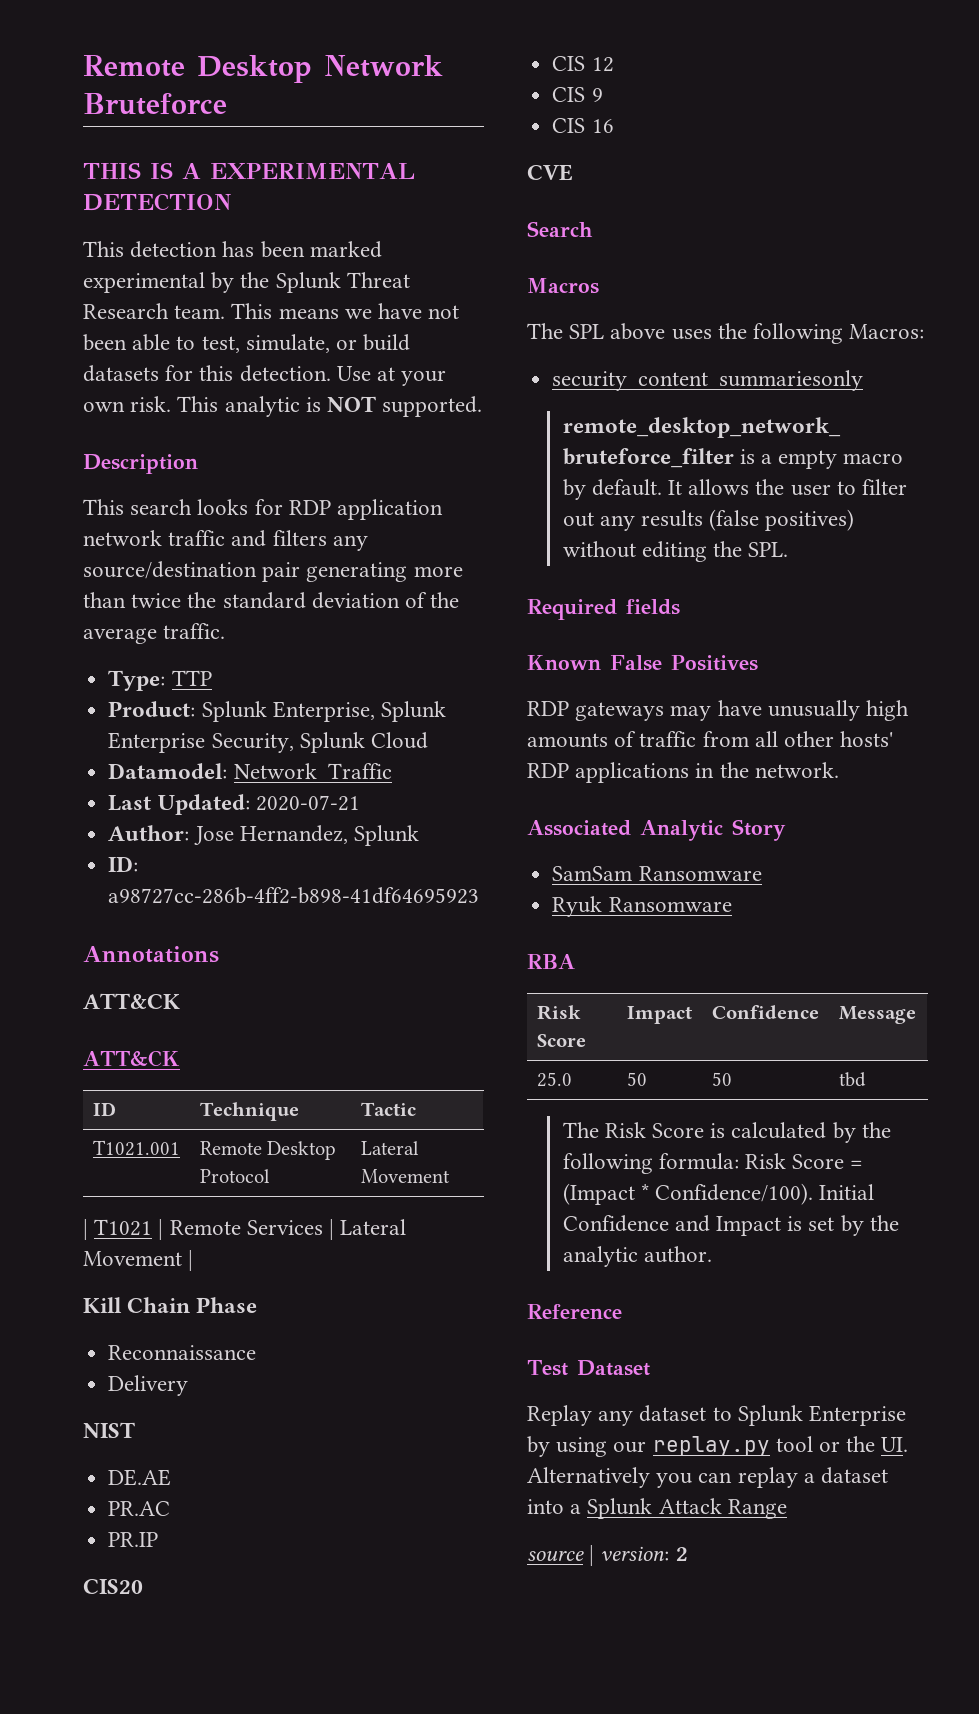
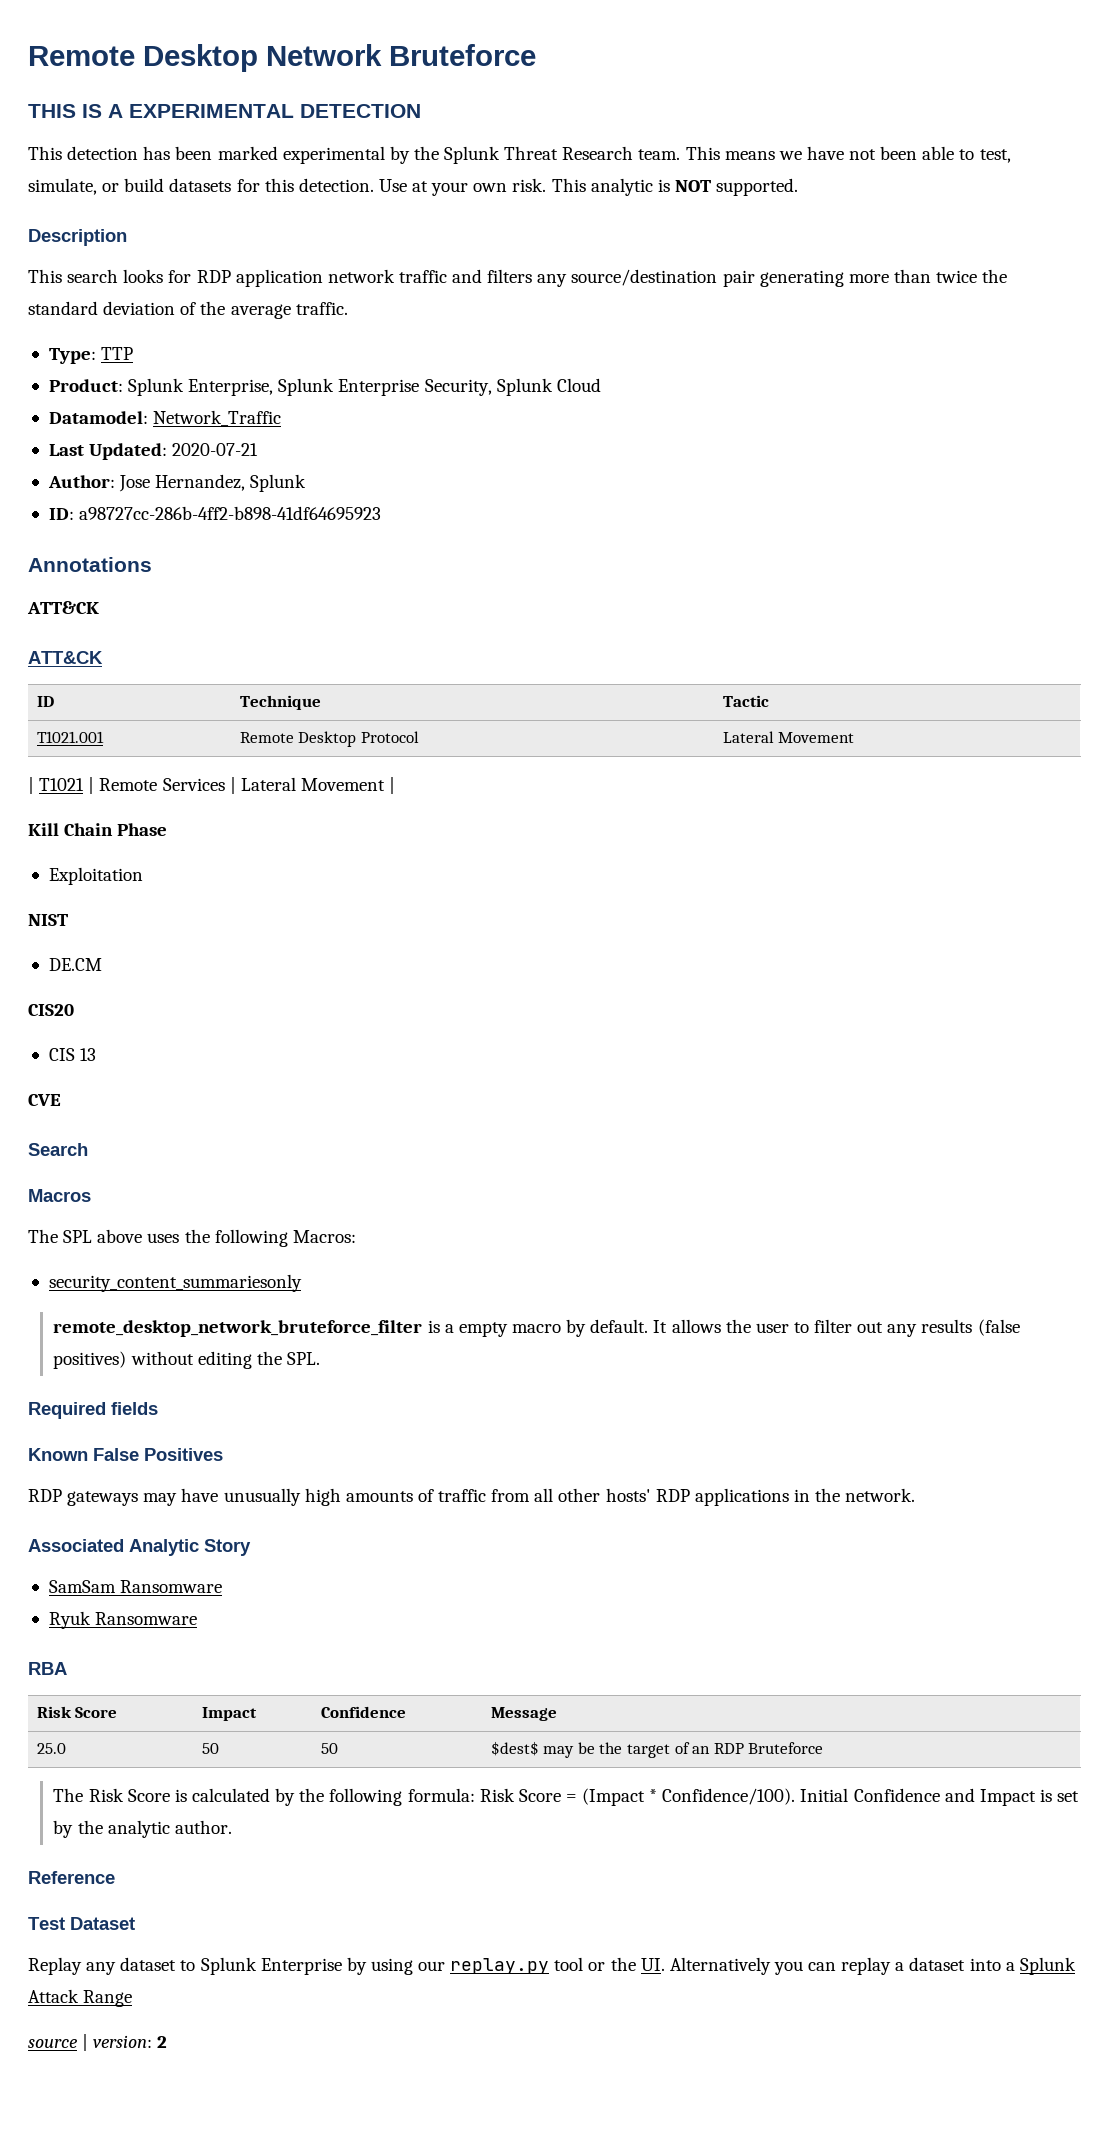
- Reconnaissance
- Delivery
+ Exploitation
- DE.AE
- PR.AC
- PR.IP
+ DE.CM
- CIS 12
- CIS 9
- CIS 16
+ CIS 13
- 25.0 | 50 | 50 | tbd
+ 25.0 | 50 | 50 | $dest$ may be the target of an RDP Bruteforce

